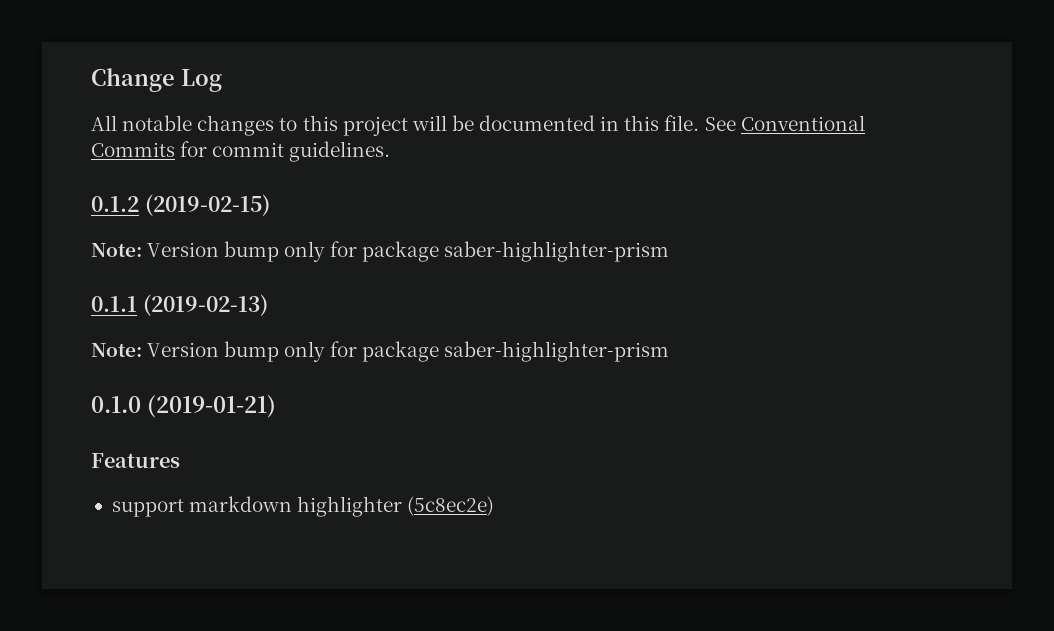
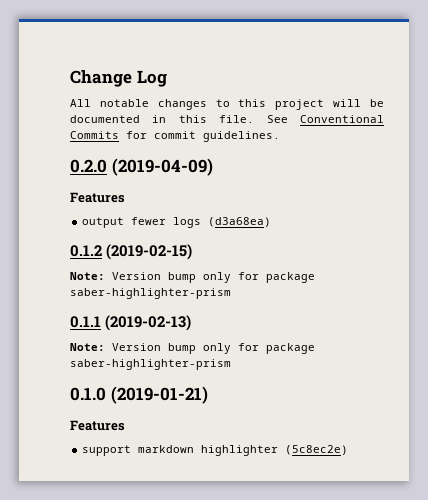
+ 0.2.0 (2019-04-09)
+ Features
+ output fewer logs (d3a68ea)

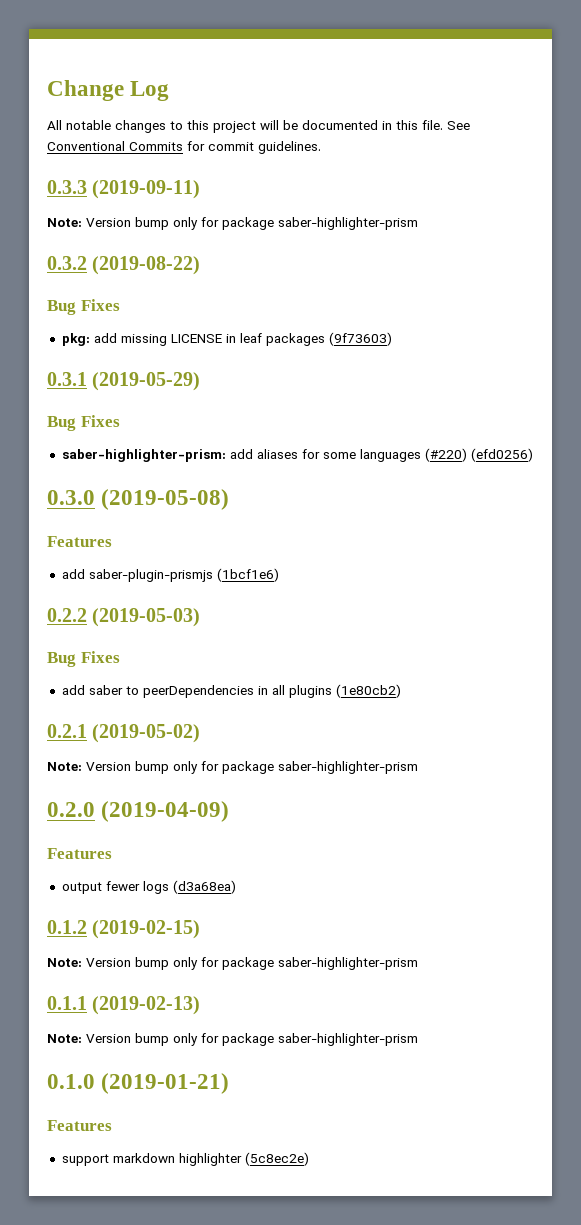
+ 0.3.3 (2019-09-11)
+ Note: Version bump only for package saber-highlighter-prism
+ 0.3.2 (2019-08-22)
+ Bug Fixes
+ pkg: add missing LICENSE in leaf packages (9f73603)
+ 0.3.1 (2019-05-29)
+ Bug Fixes
+ saber-highlighter-prism: add aliases for some languages (#220) (efd0256)
+ 0.3.0 (2019-05-08)
+ Features
+ add saber-plugin-prismjs (1bcf1e6)
+ 0.2.2 (2019-05-03)
+ Bug Fixes
+ add saber to peerDependencies in all plugins (1e80cb2)
+ 0.2.1 (2019-05-02)
+ Note: Version bump only for package saber-highlighter-prism

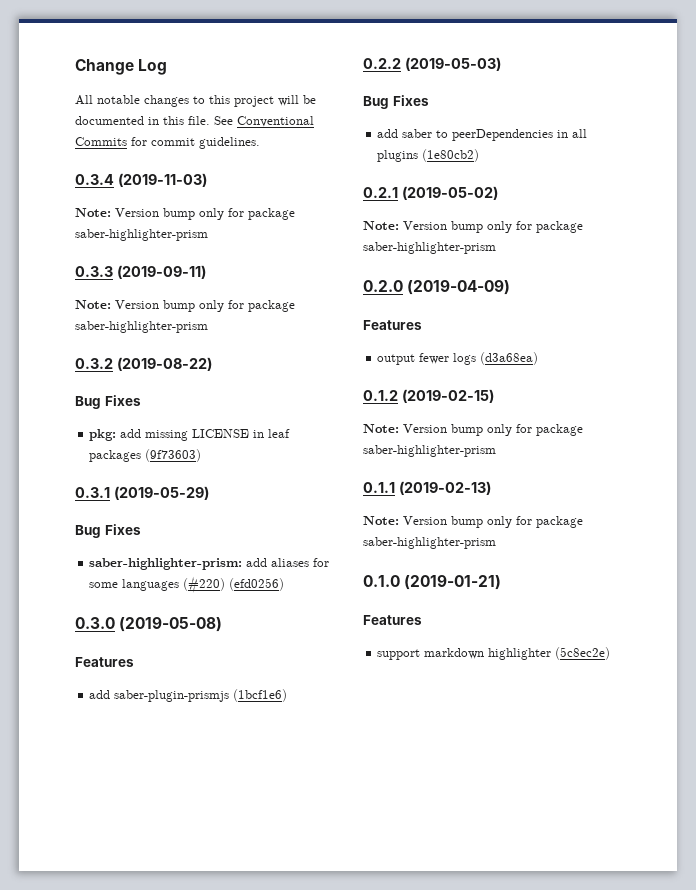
+ 0.3.4 (2019-11-03)
+ Note: Version bump only for package saber-highlighter-prism

